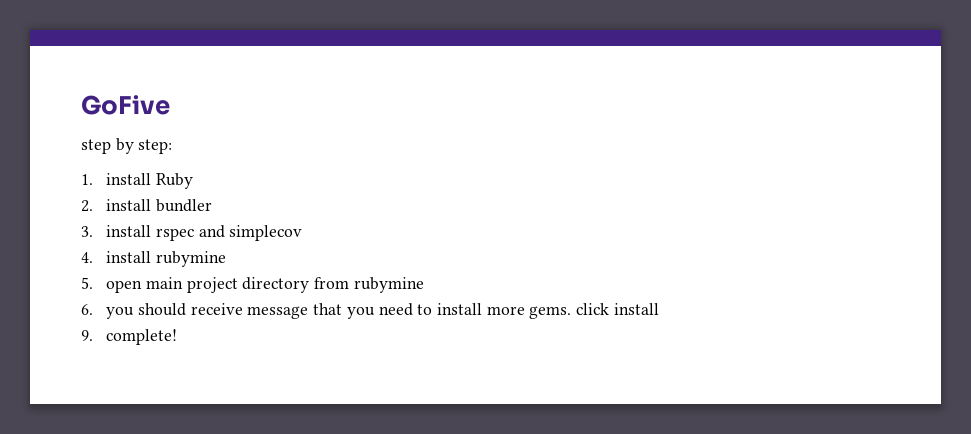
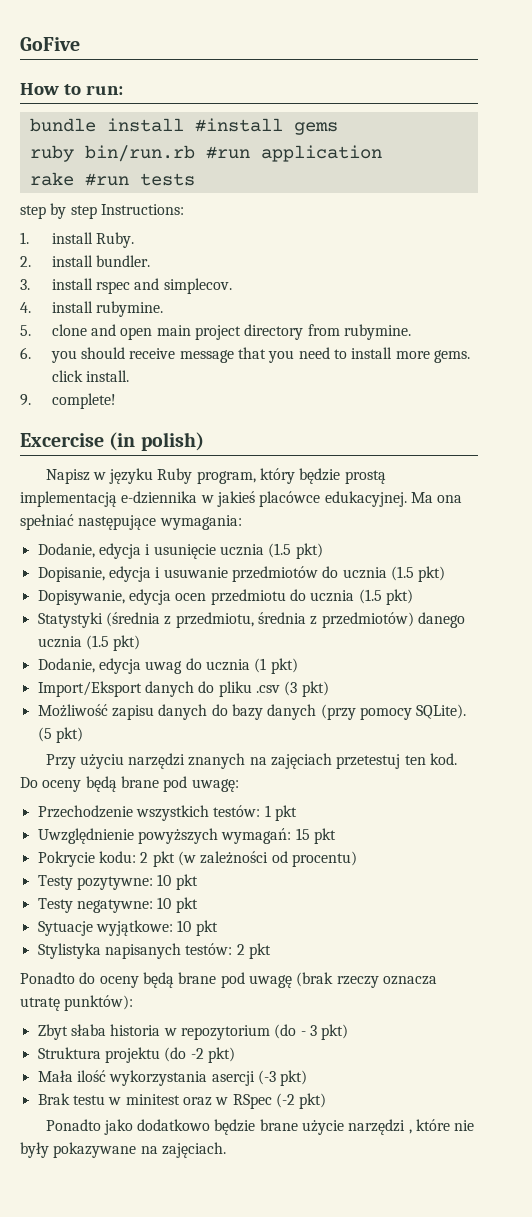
+ How to run:
+ bundle install #install gems
+ ruby bin/run.rb #run application
+ rake #run tests
- step by step:
+ step by step Instructions:
- 1. install Ruby
+ 1. install Ruby.
- 2. install bundler
+ 2. install bundler.
- 3. install rspec and simplecov
+ 3. install rspec and simplecov.
- 4. install rubymine
+ 4. install rubymine.
- 5. open main project directory from rubymine
+ 5. clone and open main project directory from rubymine.
- 6. you should receive message that you need to install more gems. click install
+ 6. you should receive message that you need to install more gems. click install.
+ Excercise (in polish)
+ Napisz w języku Ruby program, który będzie prostą implementacją e-dziennika w jakieś placówce edukacyjnej. Ma ona spełniać następujące wymagania:
+ Dodanie, edycja i usunięcie ucznia (1.5 pkt)
+ Dopisanie, edycja i usuwanie przedmiotów do ucznia (1.5 pkt)
+ Dopisywanie, edycja ocen przedmiotu do ucznia (1.5 pkt)
+ Statystyki (średnia z przedmiotu, średnia z przedmiotów) danego ucznia (1.5 pkt)
+ Dodanie, edycja uwag do ucznia (1 pkt)
+ Import/Eksport danych do pliku .csv (3 pkt)
+ Możliwość zapisu danych do bazy danych (przy pomocy SQLite). (5 pkt)
+ Przy użyciu narzędzi znanych na zajęciach przetestuj ten kod. Do oceny będą brane pod uwagę:
+ Przechodzenie wszystkich testów: 1 pkt
+ Uwzględnienie powyższych wymagań: 15 pkt
+ Pokrycie kodu: 2 pkt (w zależności od procentu)
+ Testy pozytywne: 10 pkt
+ Testy negatywne: 10 pkt
+ Sytuacje wyjątkowe: 10 pkt
+ Stylistyka napisanych testów: 2 pkt
+ Ponadto do oceny będą brane pod uwagę (brak rzeczy oznacza utratę punktów):
+ Zbyt słaba historia w repozytorium (do - 3 pkt)
+ Struktura projektu (do -2 pkt)
+ Mała ilość wykorzystania asercji (-3 pkt)
+ Brak testu w minitest oraz w RSpec (-2 pkt)
+ Ponadto jako dodatkowo będzie brane użycie narzędzi , które nie były pokazywane na zajęciach.

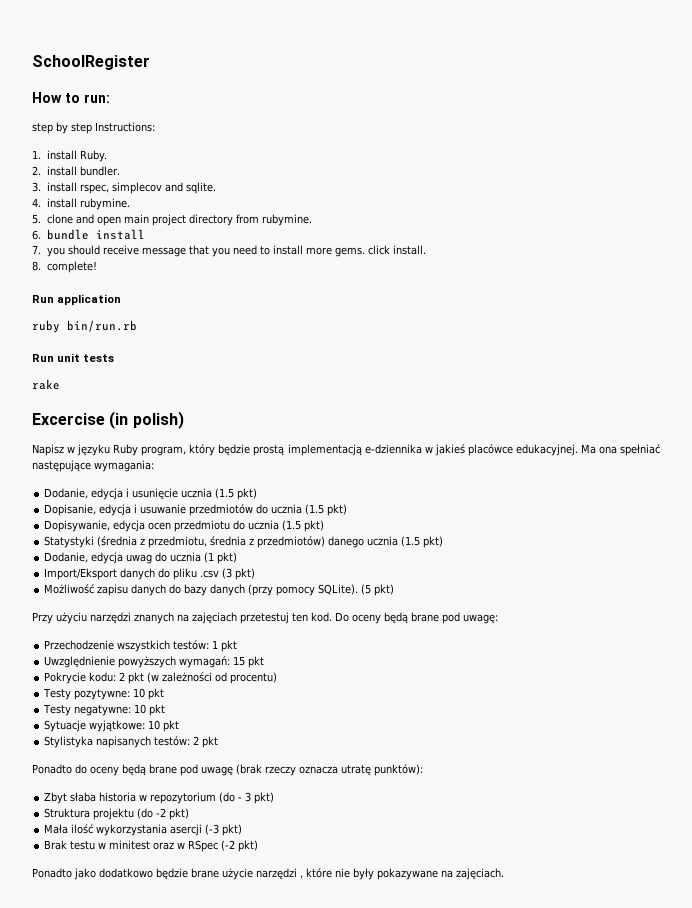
- GoFive
+ SchoolRegister
- bundle install #install gems
- ruby bin/run.rb #run application
- rake #run tests
- 3. install rspec and simplecov.
+ 3. install rspec, simplecov and sqlite.
- 6. you should receive message that you need to install more gems. click install.
+ 6. bundle install
+ 7. you should receive message that you need to install more gems. click install.
- 9. complete!
+ 8. complete!
+ Run application
+ ruby bin/run.rb
+ Run unit tests
+ rake

